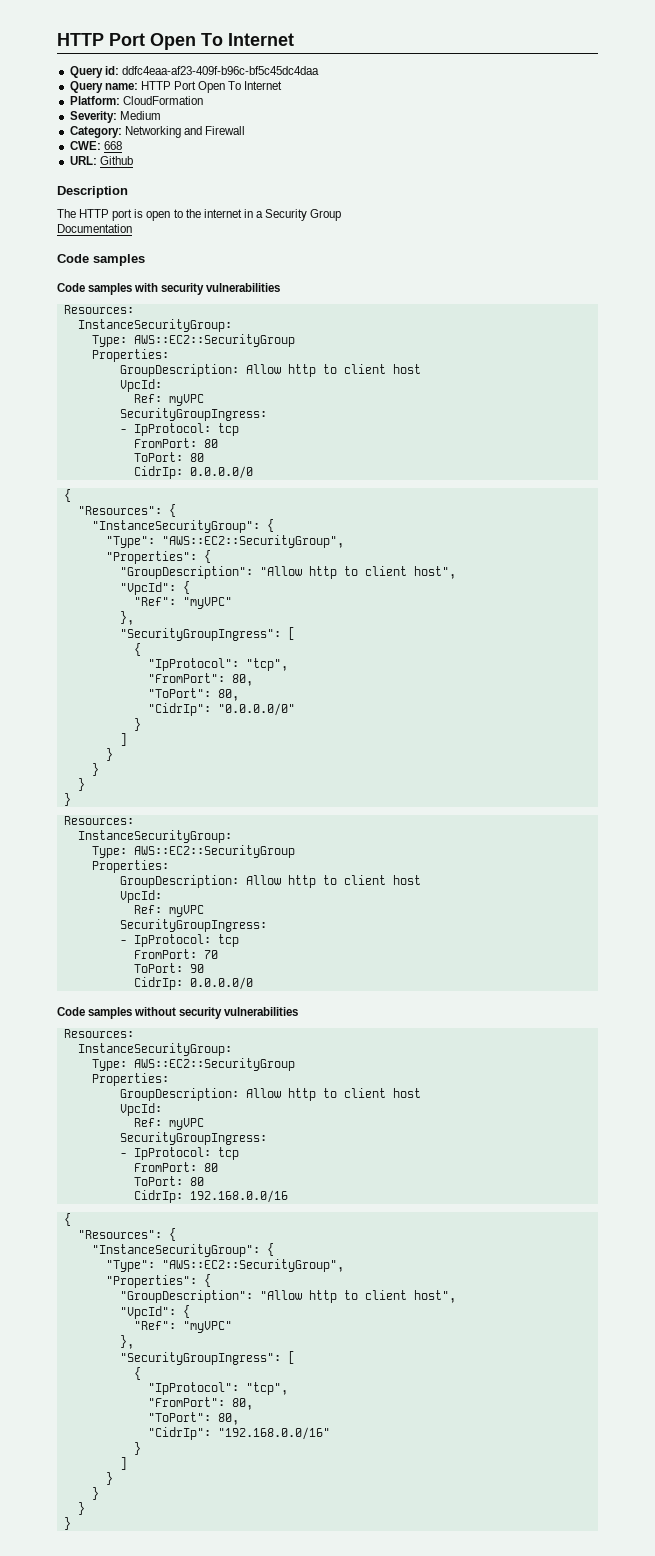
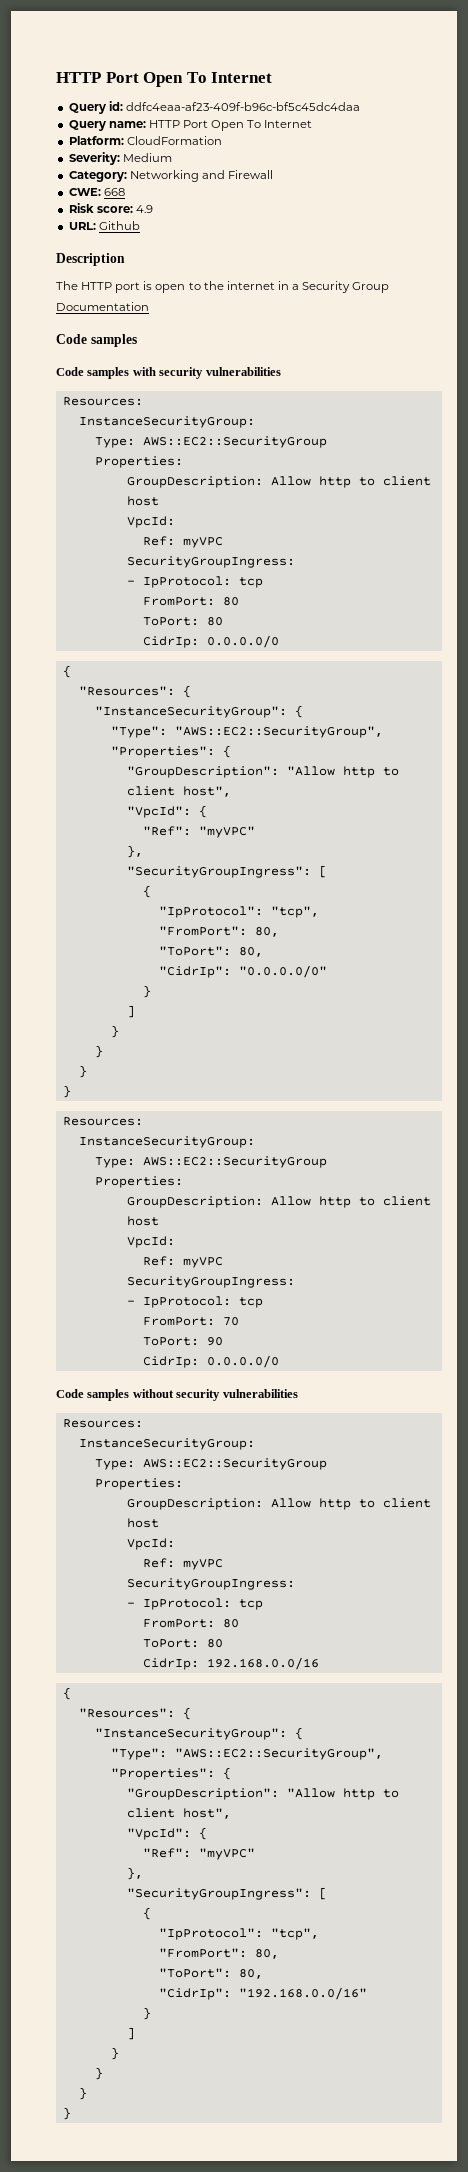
+ Risk score: 4.9

